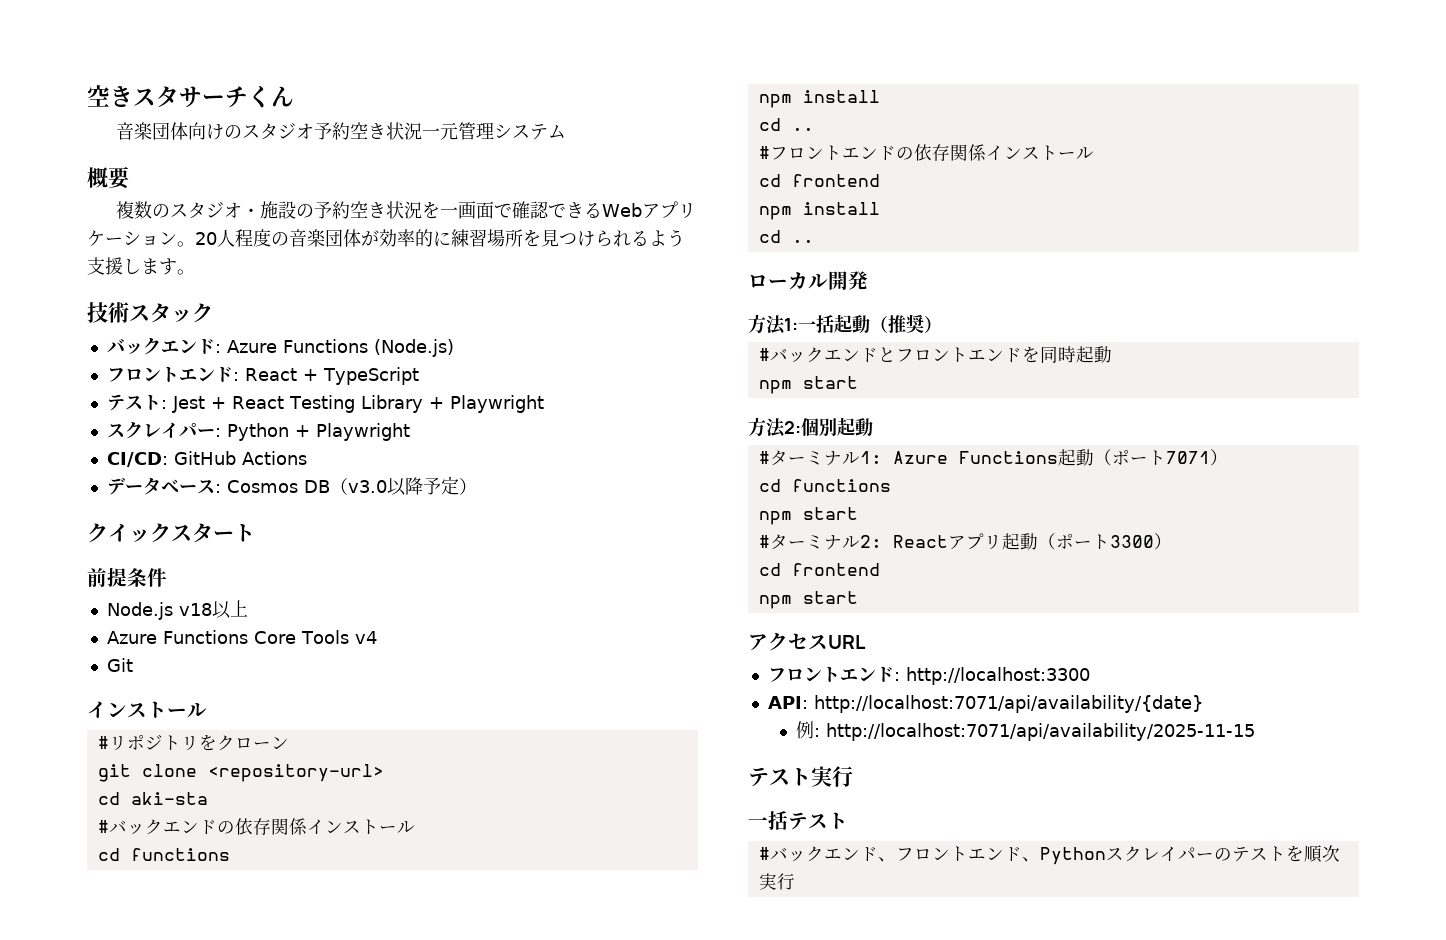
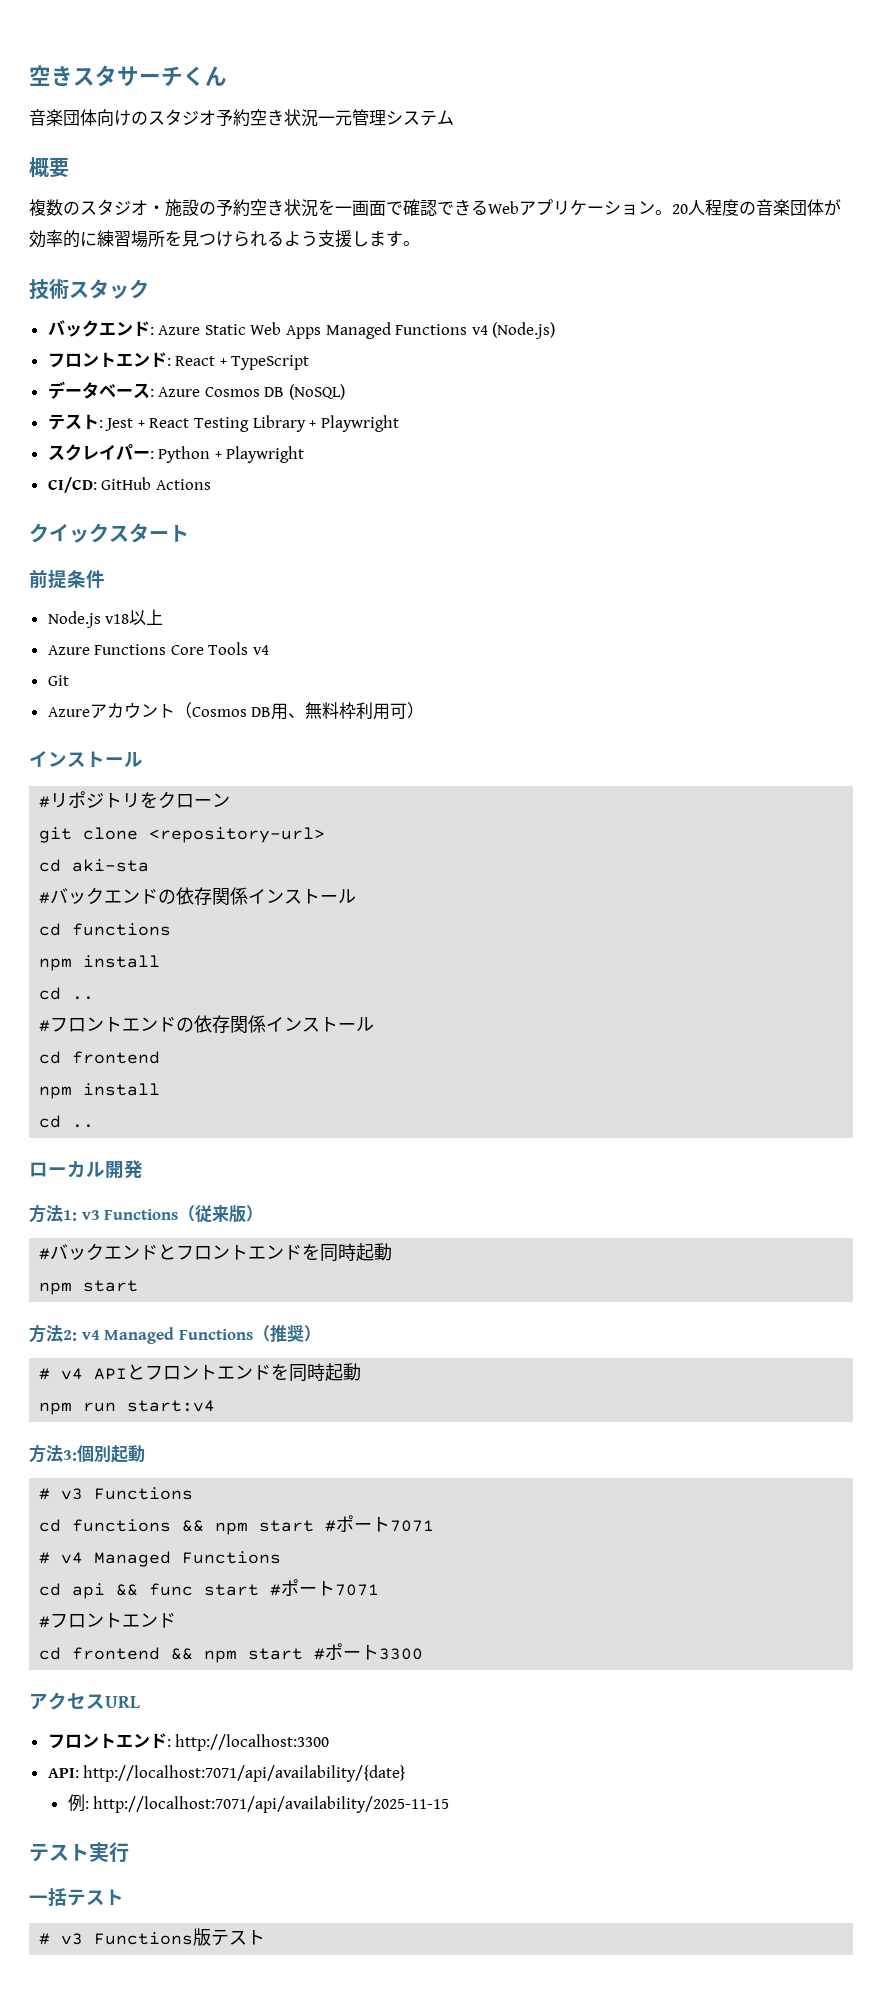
- バックエンド: Azure Functions (Node.js)
+ バックエンド: Azure Static Web Apps Managed Functions v4 (Node.js)
+ データベース: Azure Cosmos DB (NoSQL)
- データベース: Cosmos DB（v3.0以降予定）
+ Azureアカウント（Cosmos DB用、無料枠利用可）
- 方法1:一括起動（推奨）
+ 方法1: v3 Functions（従来版）
- 方法2:個別起動
- #ターミナル1: Azure Functions起動（ポート7071）
- cd functions
- npm start
- #ターミナル2: Reactアプリ起動（ポート3300）
- cd frontend
- npm start
+ 方法2: v4 Managed Functions（推奨）
+ # v4 APIとフロントエンドを同時起動
+ npm run start:v4
+ 方法3:個別起動
+ # v3 Functions
+ cd functions && npm start #ポート7071
+ # v4 Managed Functions
+ cd api && func start #ポート7071
+ #フロントエンド
+ cd frontend && npm start #ポート3300
- #バックエンド、フロントエンド、Pythonスクレイパーのテストを順次実行
+ # v3 Functions版テスト

